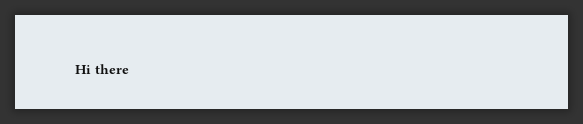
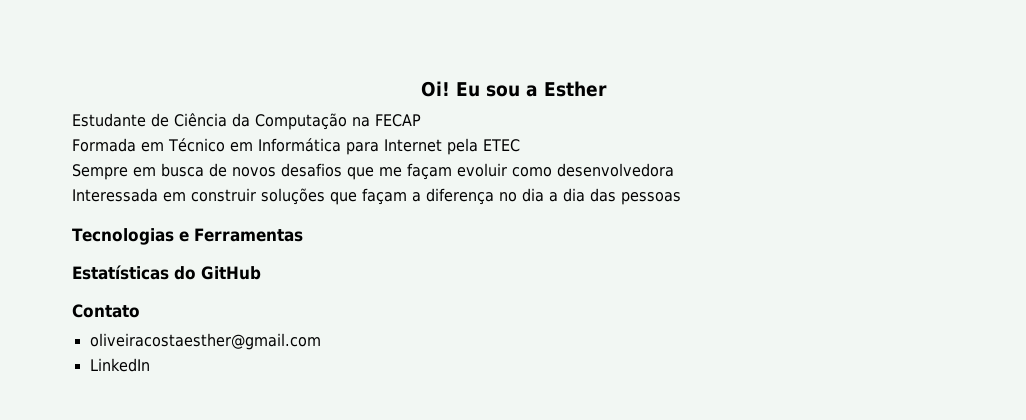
- Hi there
+ Oi! Eu sou a Esther
+ Estudante de Ciência da Computação na FECAP
+ Formada em Técnico em Informática para Internet pela ETEC
+ Sempre em busca de novos desafios que me façam evoluir como desenvolvedora
+ Interessada em construir soluções que façam a diferença no dia a dia das pessoas
+ Tecnologias e Ferramentas
+ Estatísticas do GitHub
+ Contato
+ oliveiracostaesther@gmail.com
+ LinkedIn

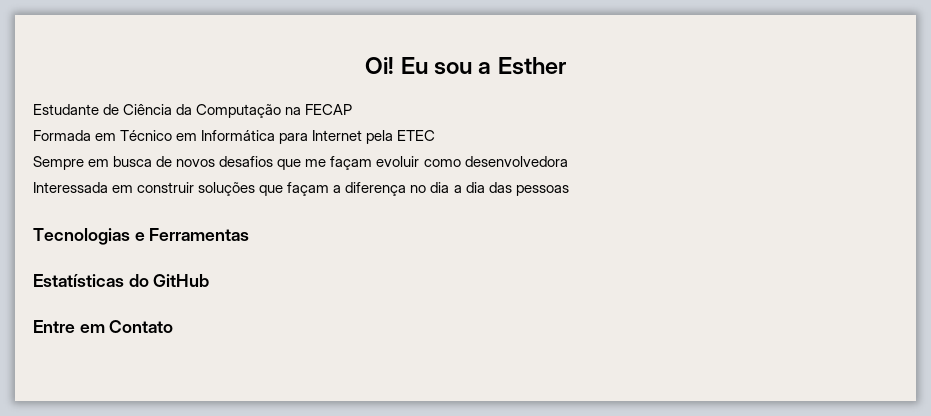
- Contato
+ Entre em Contato
- oliveiracostaesther@gmail.com
- LinkedIn

